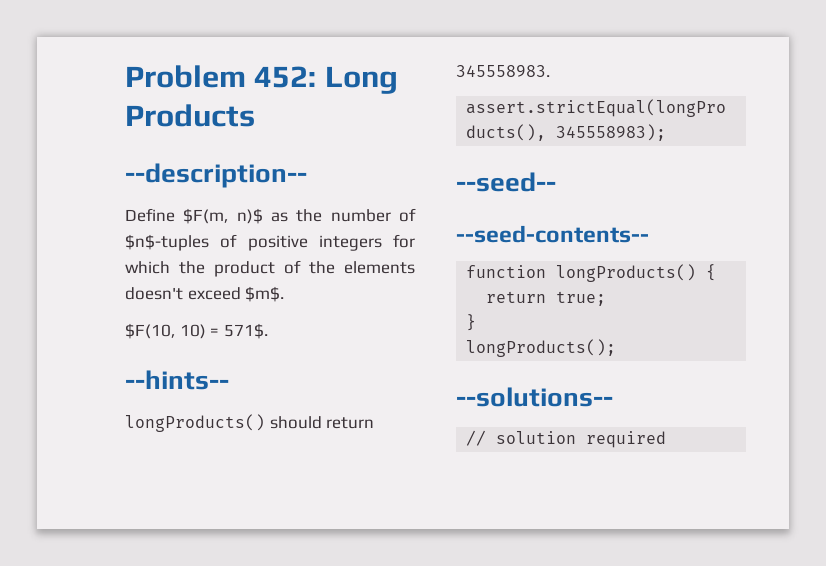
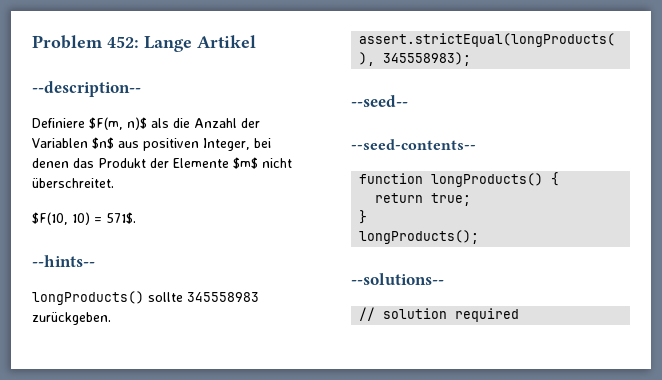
- Problem 452: Long Products
+ Problem 452: Lange Artikel
- Define $F(m, n)$ as the number of $n$-tuples of positive integers for which the product of the elements doesn't exceed $m$.
+ Definiere $F(m, n)$ als die Anzahl der Variablen $n$ aus positiven Integer, bei denen das Produkt der Elemente $m$ nicht überschreitet.
- longProducts() should return 345558983.
+ longProducts() sollte 345558983 zurückgeben.

